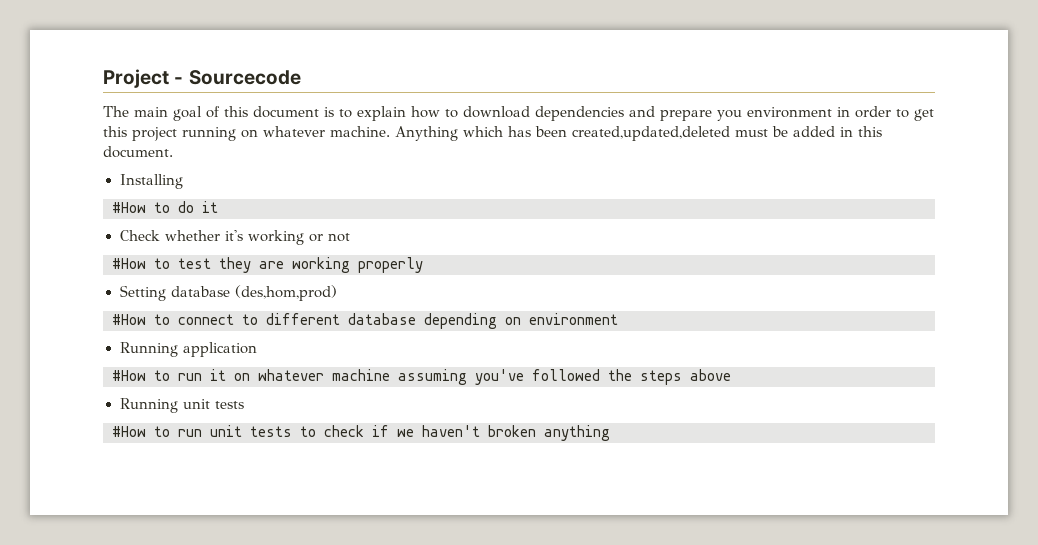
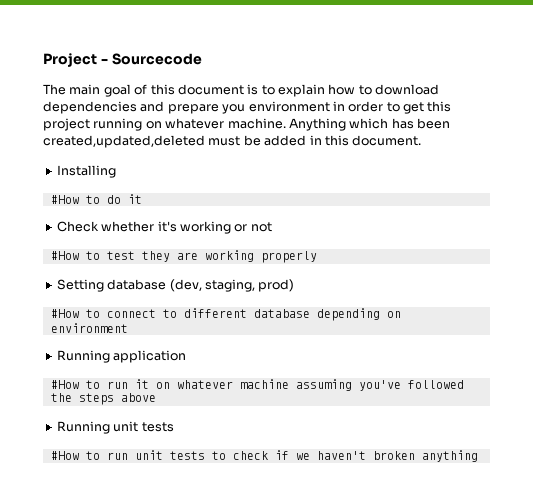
- Setting database (des,hom,prod)
+ Setting database (dev, staging, prod)

